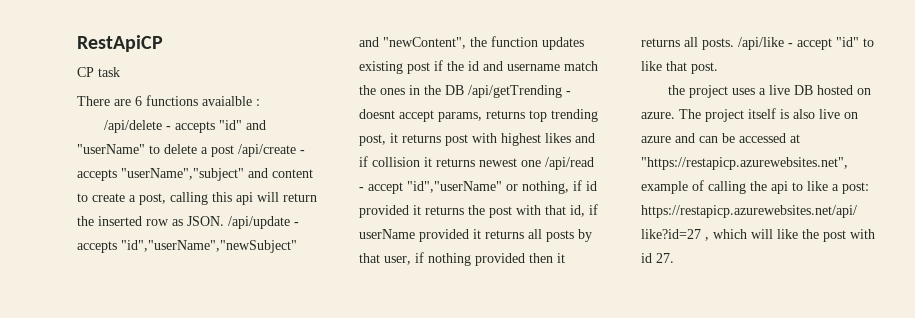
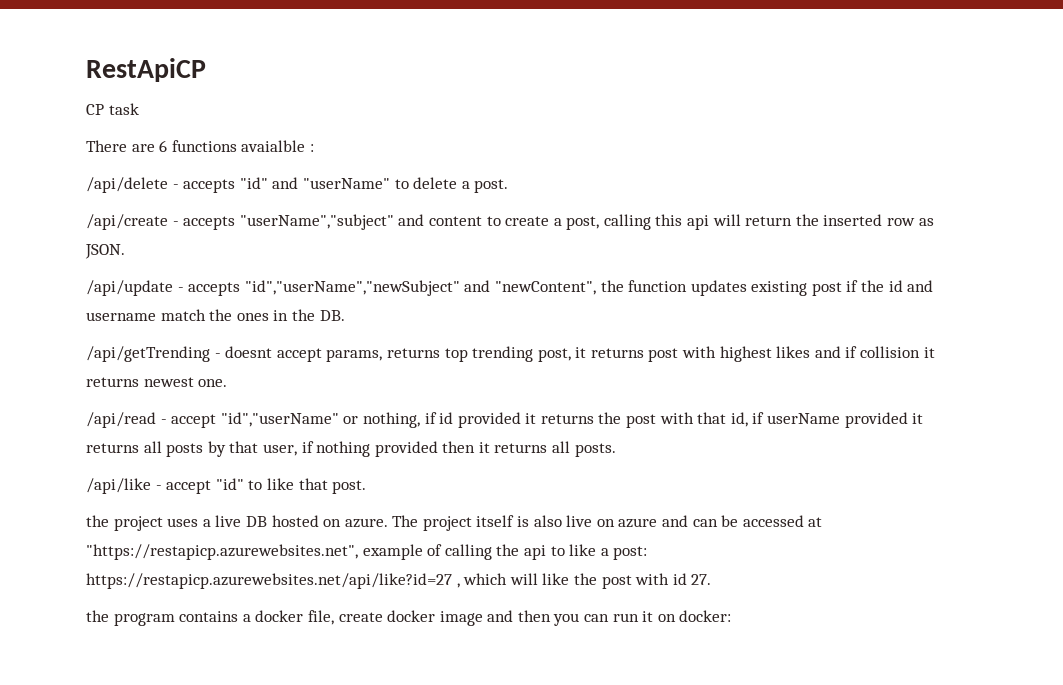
- /api/delete - accepts "id" and "userName" to delete a post /api/create - accepts "userName","subject" and content to create a post, calling this api will return the inserted row as JSON. /api/update - accepts "id","userName","newSubject" and "newContent", the function updates existing post if the id and username match the ones in the DB /api/getTrending - doesnt accept params, returns top trending post, it returns post with highest likes and if collision it returns newest one /api/read - accept "id","userName" or nothing, if id provided it returns the post with that id, if userName provided it returns all posts by that user, if nothing provided then it returns all posts. /api/like - accept "id" to like that post.
+ /api/delete - accepts "id" and "userName" to delete a post.
+ /api/create - accepts "userName","subject" and content to create a post, calling this api will return the inserted row as JSON.
+ /api/update - accepts "id","userName","newSubject" and "newContent", the function updates existing post if the id and username match the ones in the DB.
+ /api/getTrending - doesnt accept params, returns top trending post, it returns post with highest likes and if collision it returns newest one.
+ /api/read - accept "id","userName" or nothing, if id provided it returns the post with that id, if userName provided it returns all posts by that user, if nothing provided then it returns all posts.
+ /api/like - accept "id" to like that post.
+ the program contains a docker file, create docker image and then you can run it on docker:

